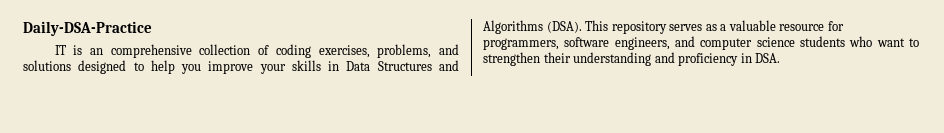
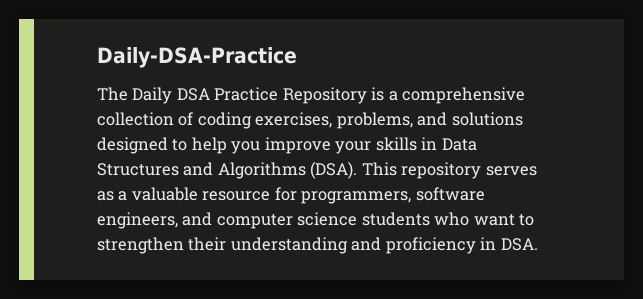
- IT is an comprehensive collection of coding exercises, problems, and solutions designed to help you improve your skills in Data Structures and Algorithms (DSA).
+ The Daily DSA Practice Repository is a comprehensive collection of coding exercises, problems, and solutions designed to help you improve your skills in Data Structures and Algorithms (DSA).

